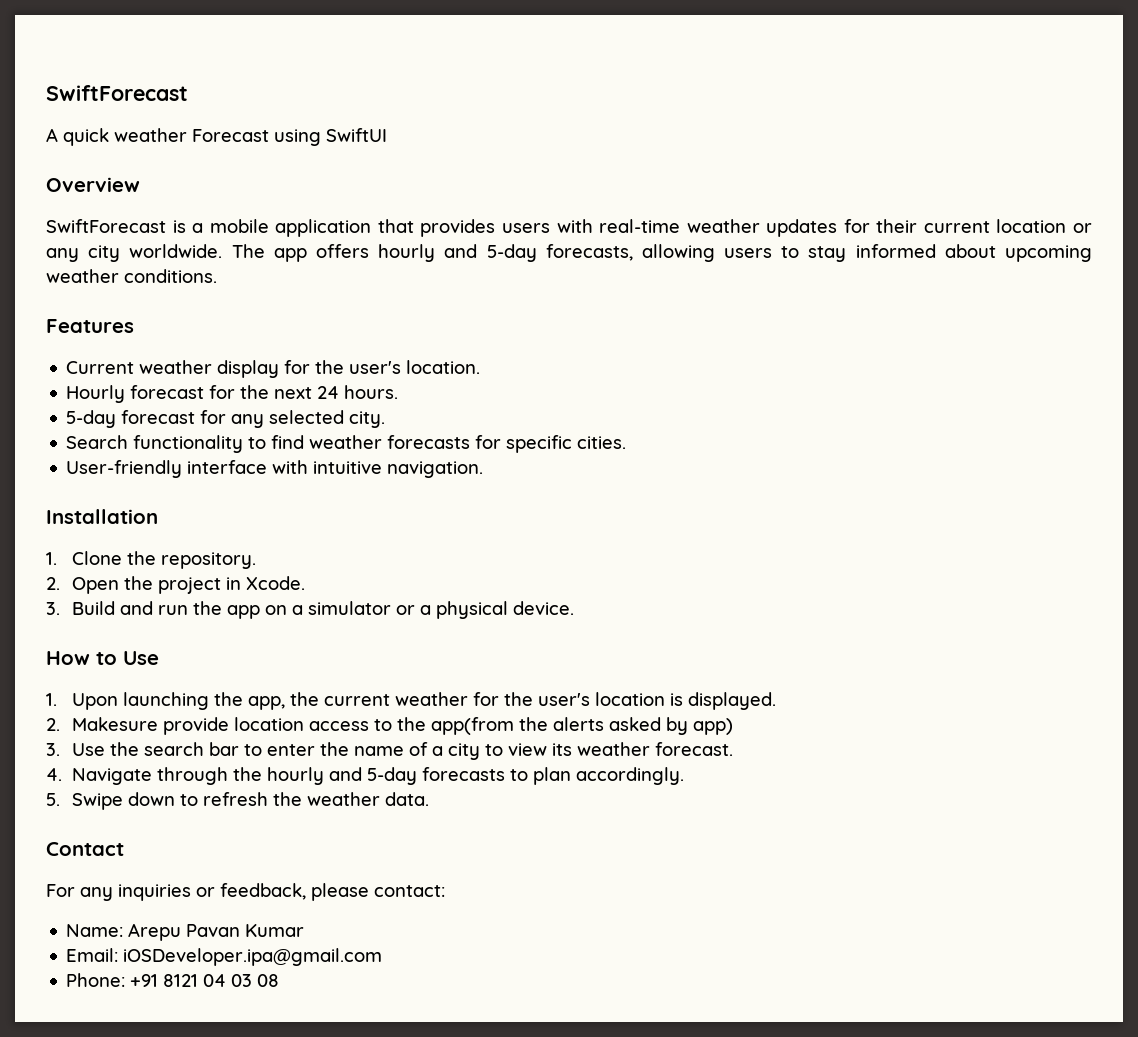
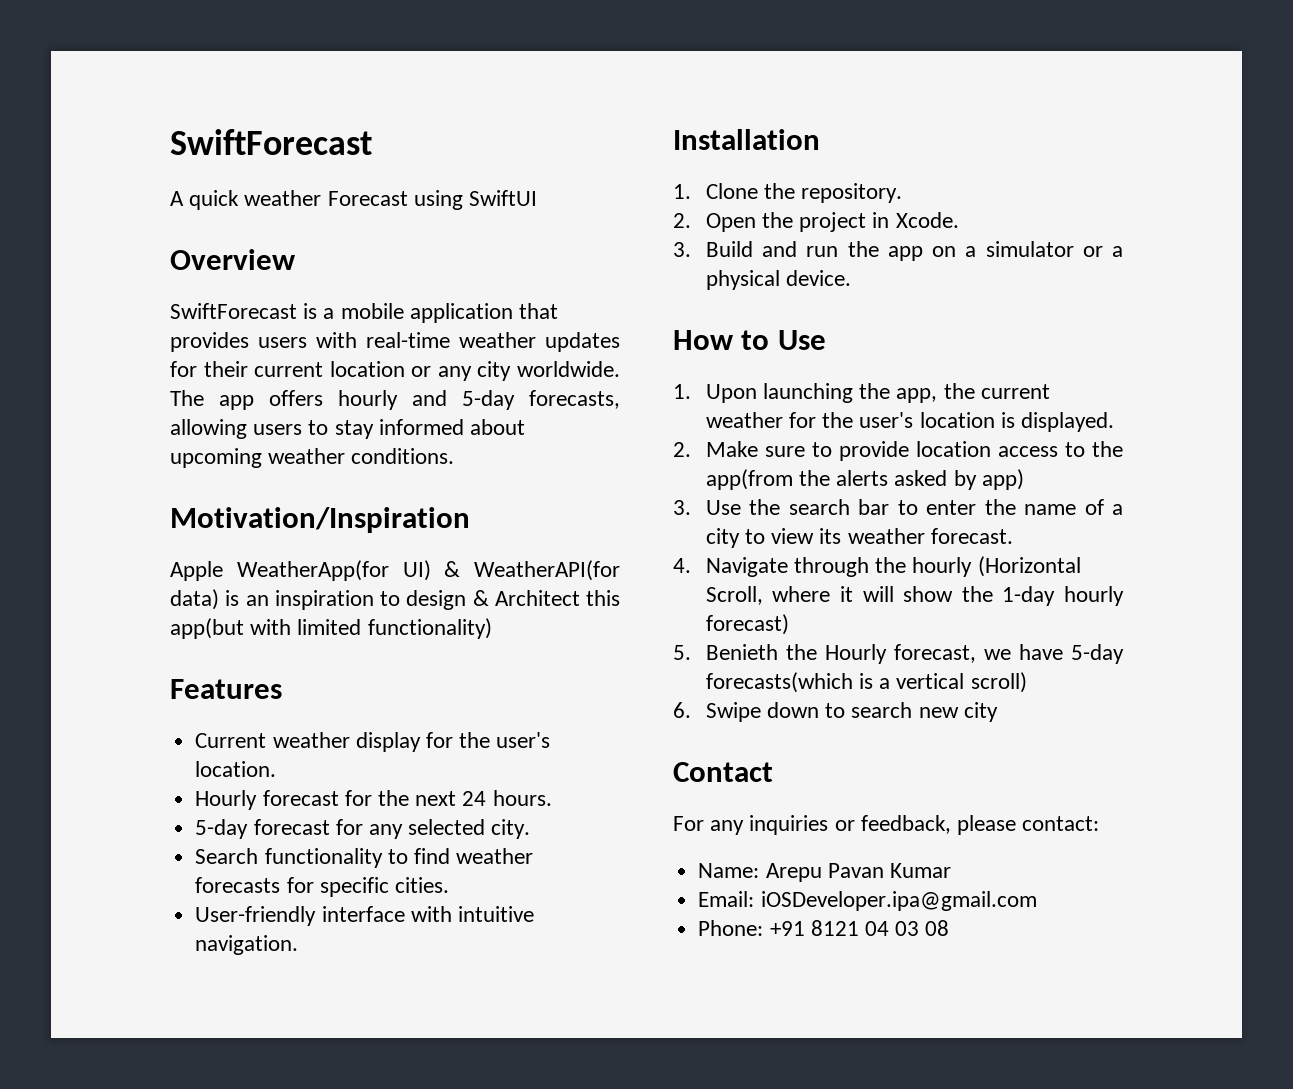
+ Motivation/Inspiration
+ Apple WeatherApp(for UI) & WeatherAPI(for data) is an inspiration to design & Architect this app(but with limited functionality)
- 2. Makesure provide location access to the app(from the alerts asked by app)
+ 2. Make sure to provide location access to the app(from the alerts asked by app)
- 4. Navigate through the hourly and 5-day forecasts to plan accordingly.
- 5. Swipe down to refresh the weather data.
+ 4. Navigate through the hourly (Horizontal Scroll, where it will show the 1-day hourly forecast)
+ 5. Benieth the Hourly forecast, we have 5-day forecasts(which is a vertical scroll)
+ 6. Swipe down to search new city

